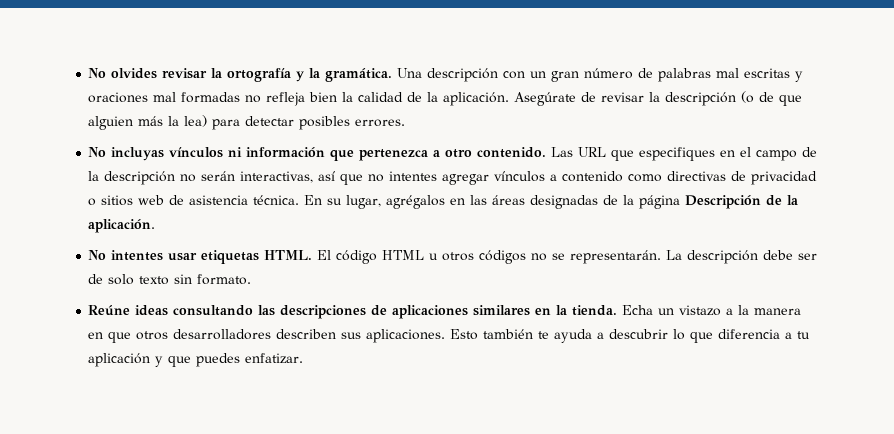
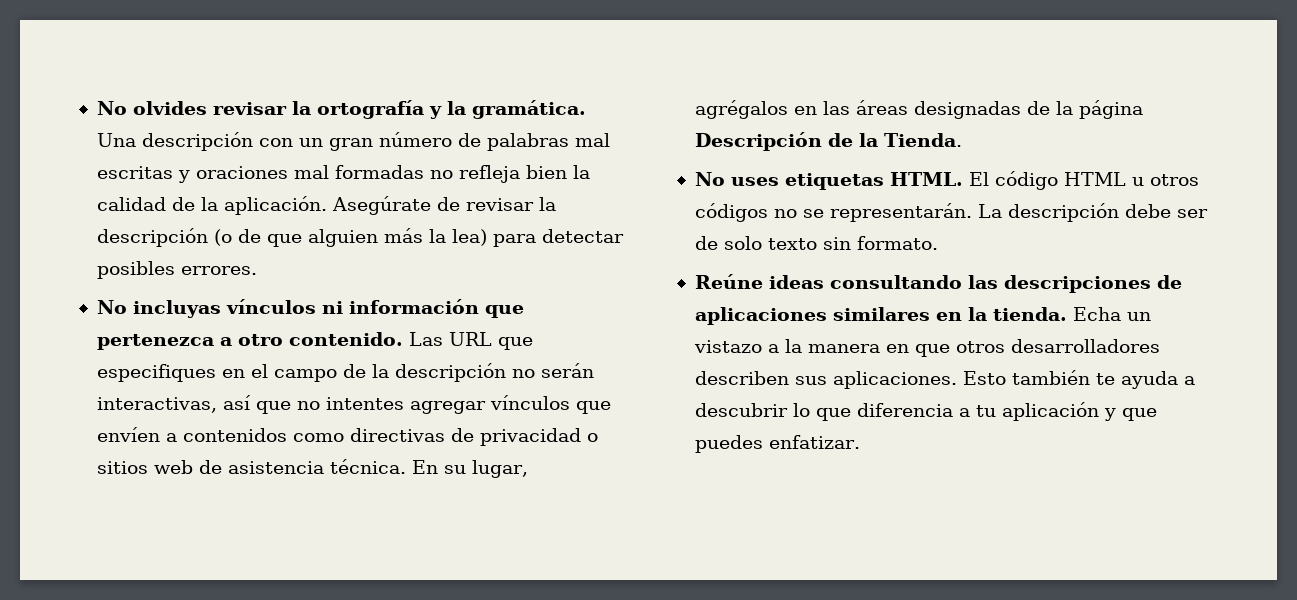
- Las URL que especifiques en el campo de la descripción no serán interactivas, así que no intentes agregar vínculos a contenido como directivas de privacidad o sitios web de asistencia técnica.
+ Las URL que especifiques en el campo de la descripción no serán interactivas, así que no intentes agregar vínculos que envíen a contenidos como directivas de privacidad o sitios web de asistencia técnica.
- En su lugar, agrégalos en las áreas designadas de la página Descripción de la aplicación.
- No intentes usar etiquetas HTML.
+ En su lugar, agrégalos en las áreas designadas de la página Descripción de la Tienda.
+ No uses etiquetas HTML.

